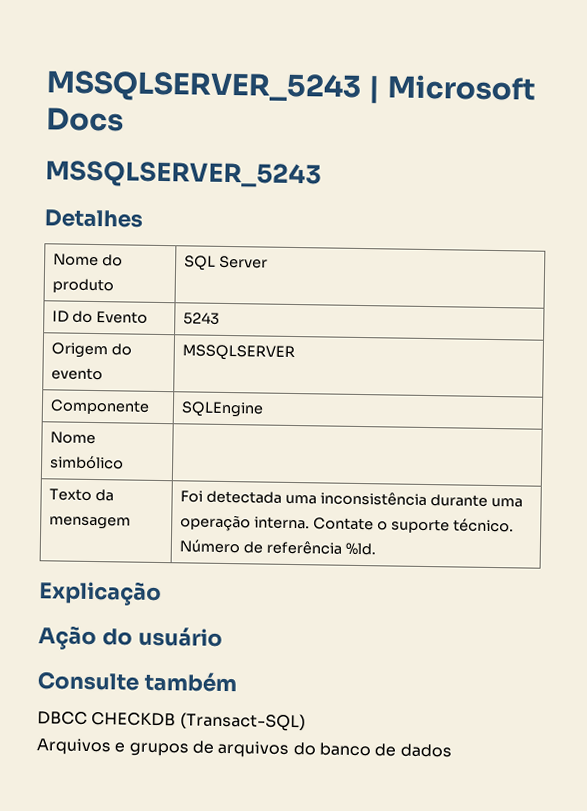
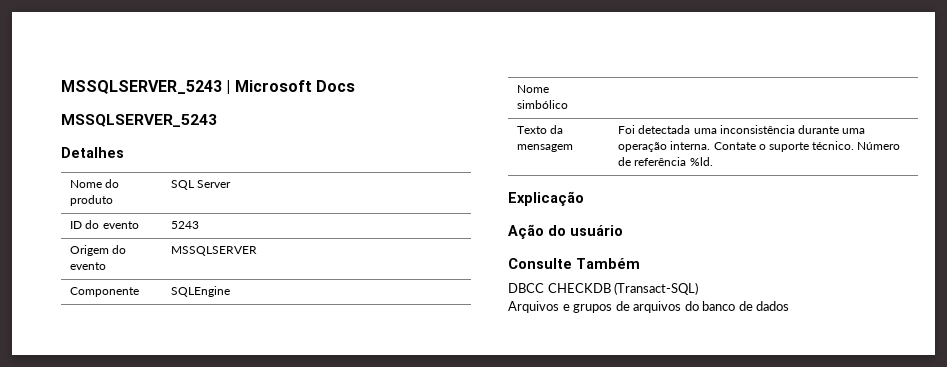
- ID do Evento | 5243
+ ID do evento | 5243
- Consulte também
+ Consulte Também

